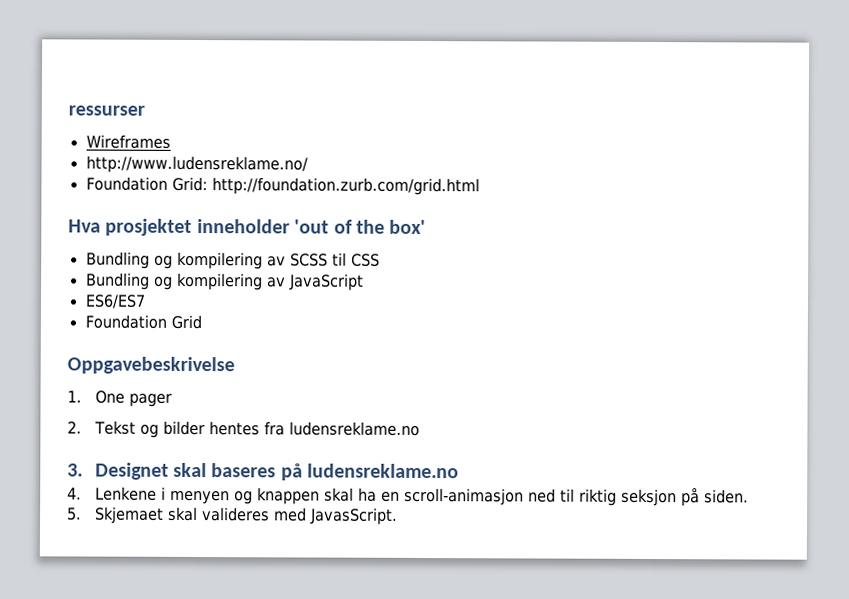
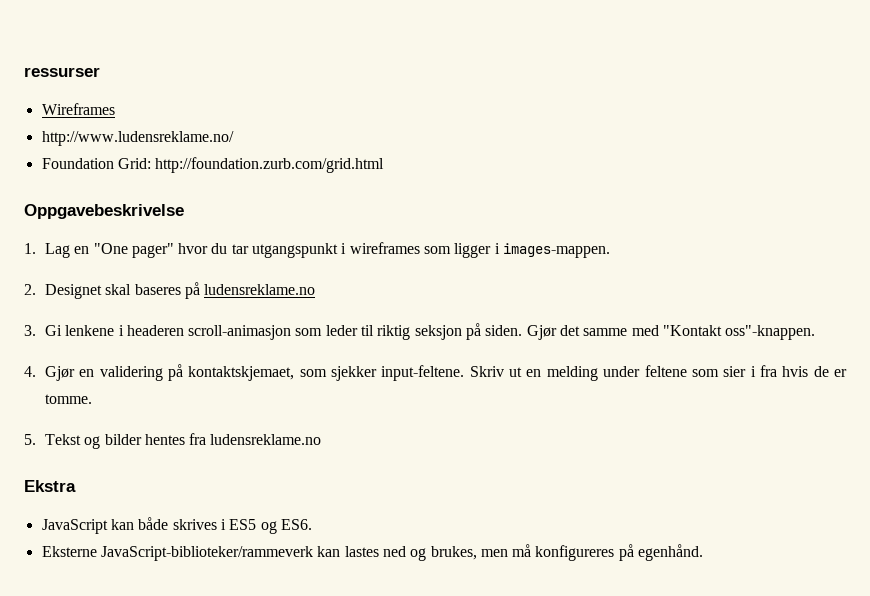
- Hva prosjektet inneholder 'out of the box'
- Bundling og kompilering av SCSS til CSS
- Bundling og kompilering av JavaScript
- ES6/ES7
- Foundation Grid
  Oppgavebeskrivelse
- 1. One pager
- 2. Tekst og bilder hentes fra ludensreklame.no
+ 1. Lag en "One pager" hvor du tar utgangspunkt i wireframes som ligger i images-mappen.
+ 2. Designet skal baseres på ludensreklame.no
+ 3. Gi lenkene i headeren scroll-animasjon som leder til riktig seksjon på siden. Gjør det samme med "Kontakt oss"-knappen.
+ 4. Gjør en validering på kontaktskjemaet, som sjekker input-feltene. Skriv ut en melding under feltene som sier i fra hvis de er tomme.
+ 5. Tekst og bilder hentes fra ludensreklame.no
- 3. Designet skal baseres på ludensreklame.no
- 4. Lenkene i menyen og knappen skal ha en scroll-animasjon ned til riktig seksjon på siden.
- 5. Skjemaet skal valideres med JavasScript.
+ Ekstra
+ JavaScript kan både skrives i ES5 og ES6.
+ Eksterne JavaScript-biblioteker/rammeverk kan lastes ned og brukes, men må konfigureres på egenhånd.

